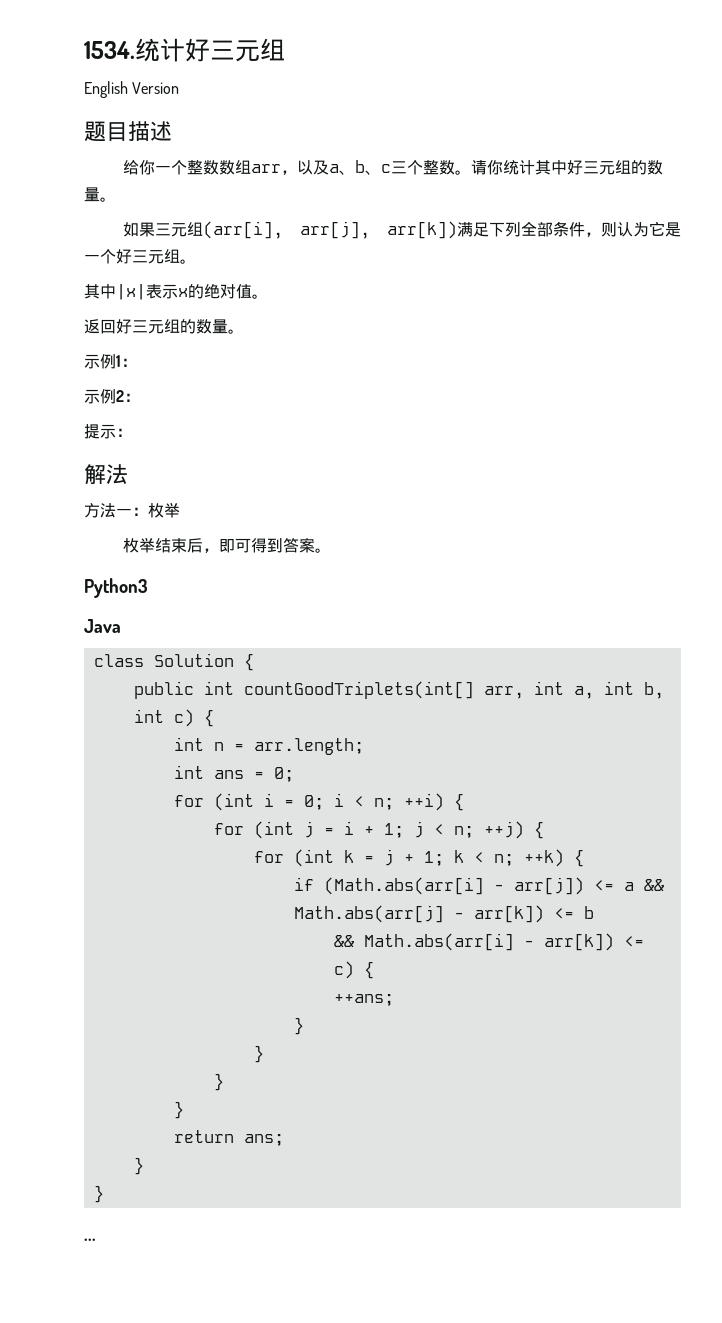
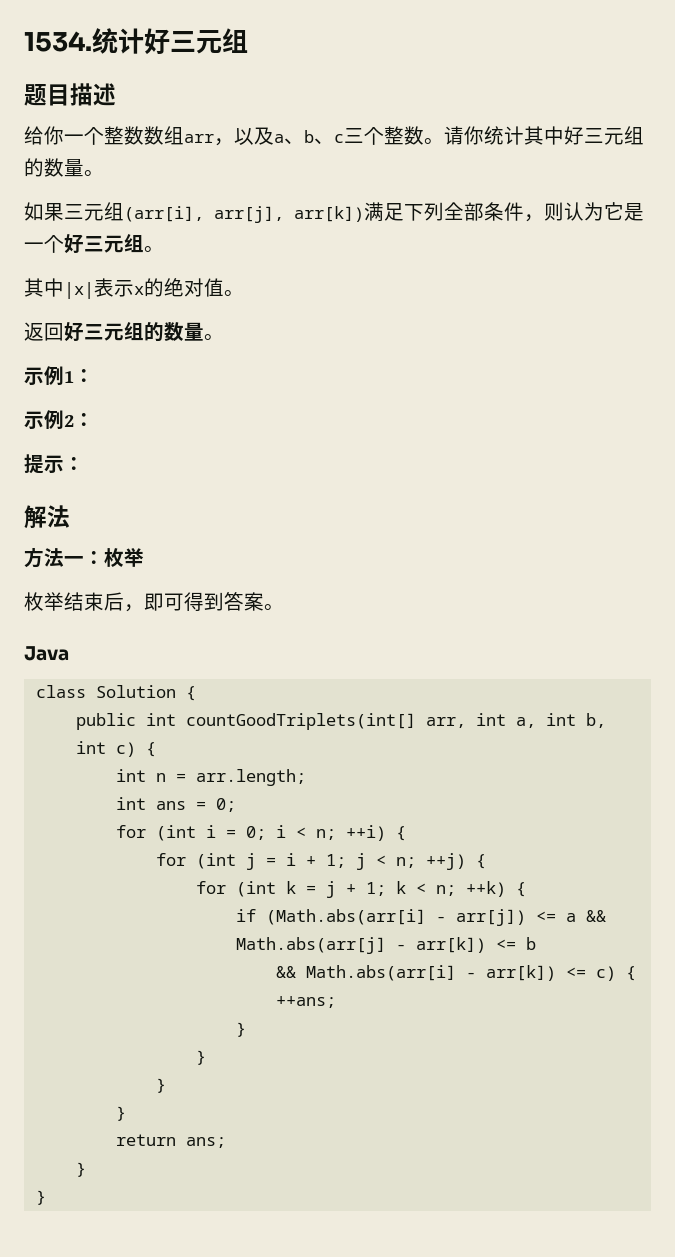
- English Version
- Python3
- ...

